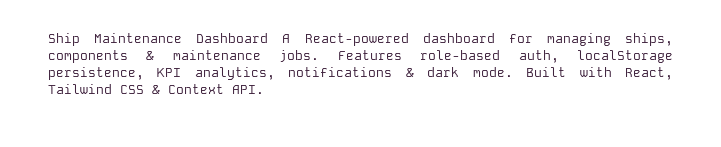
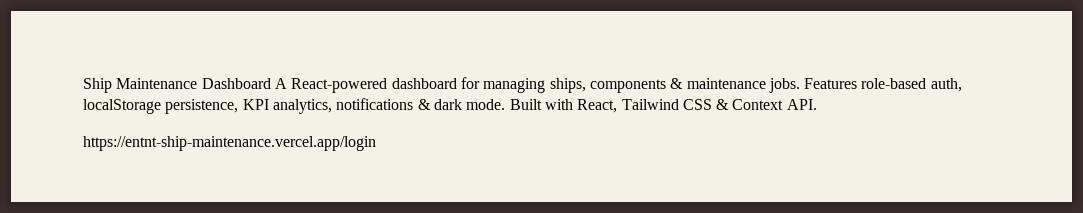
+ https://entnt-ship-maintenance.vercel.app/login

